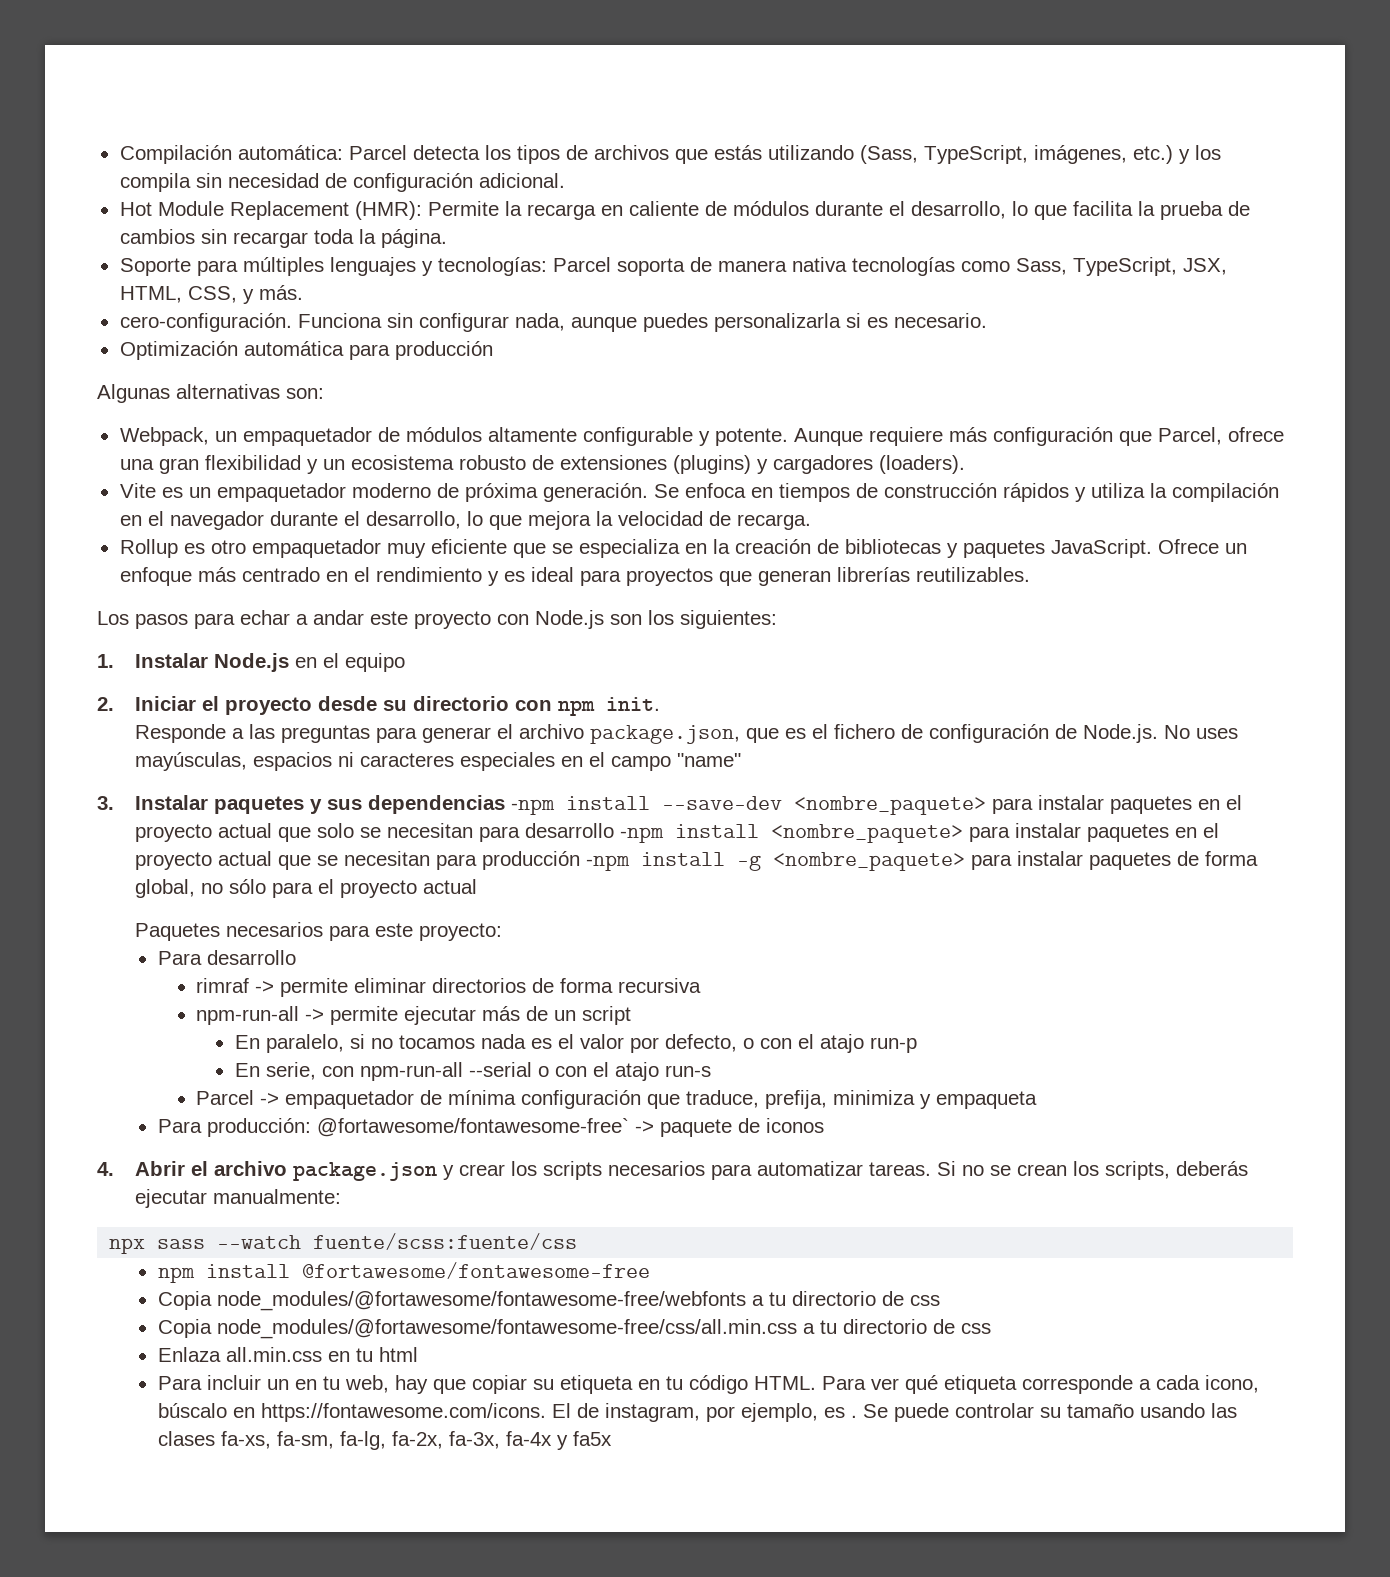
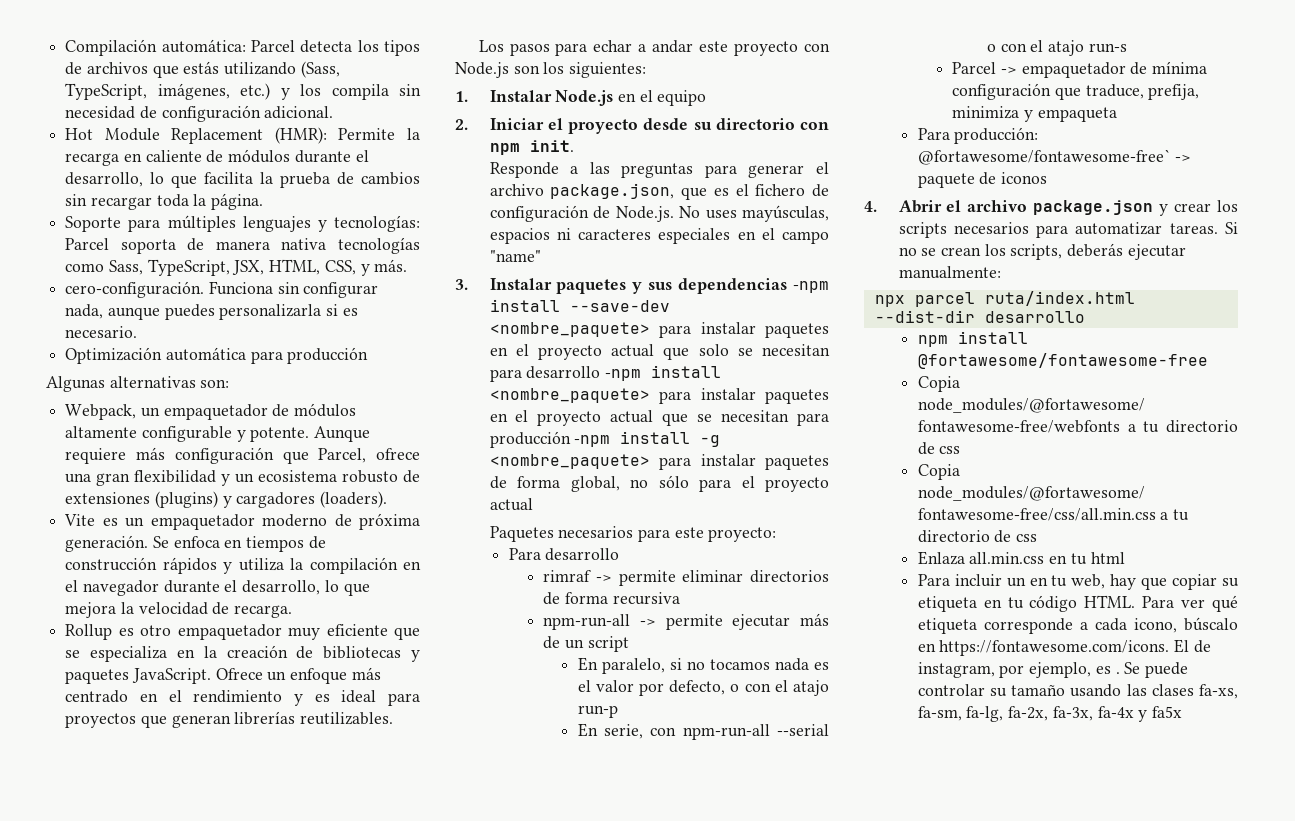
- npx sass --watch fuente/scss:fuente/css
+ npx parcel ruta/index.html --dist-dir desarrollo

